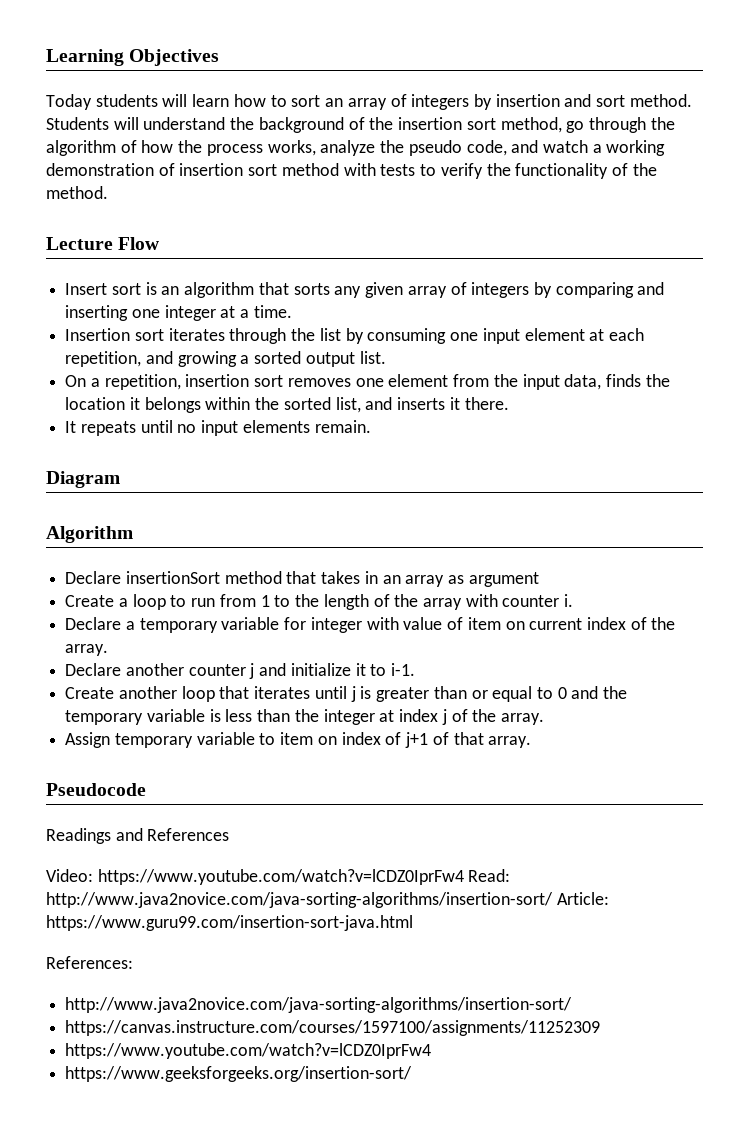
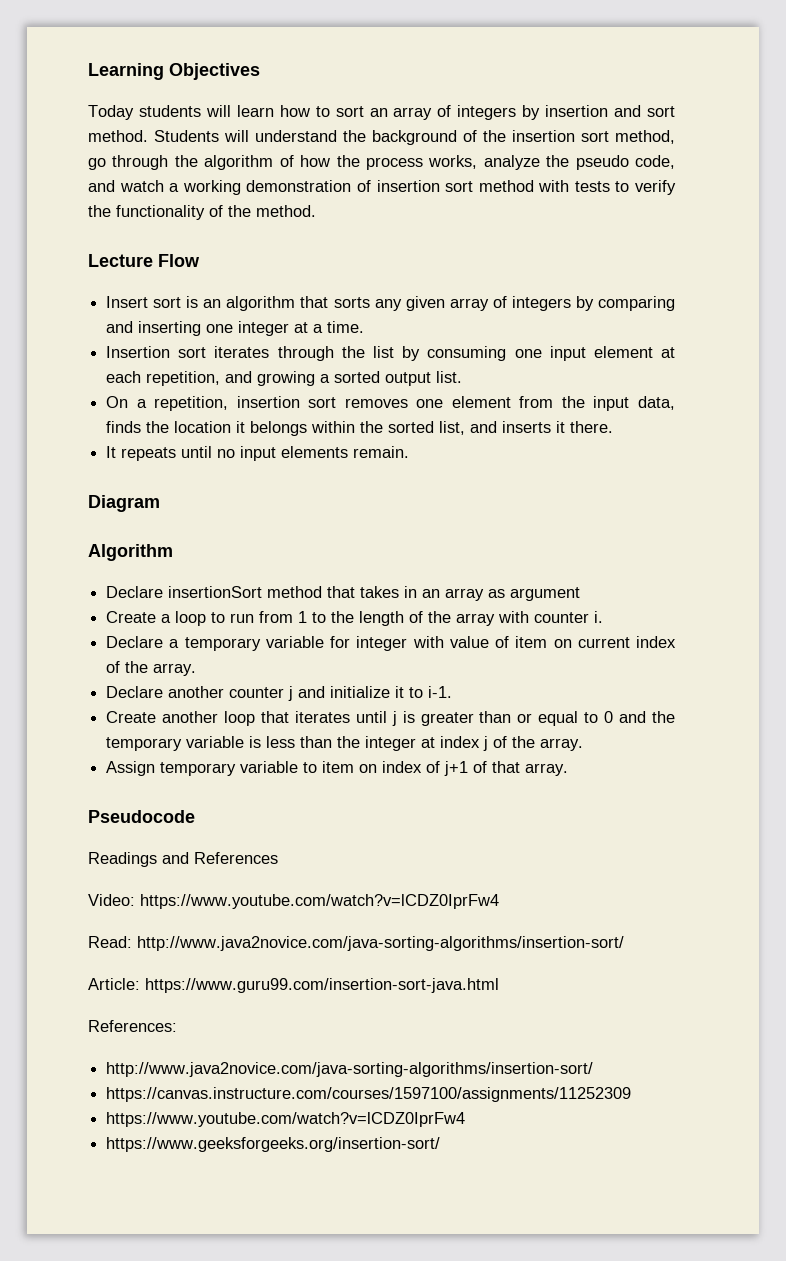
- Video: https://www.youtube.com/watch?v=lCDZ0IprFw4 Read: http://www.java2novice.com/java-sorting-algorithms/insertion-sort/ Article: https://www.guru99.com/insertion-sort-java.html
+ Video: https://www.youtube.com/watch?v=lCDZ0IprFw4
+ Read: http://www.java2novice.com/java-sorting-algorithms/insertion-sort/
+ Article: https://www.guru99.com/insertion-sort-java.html

